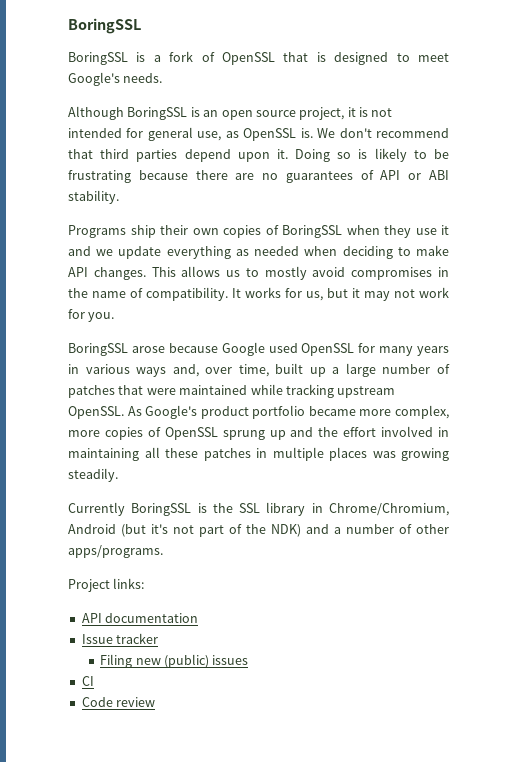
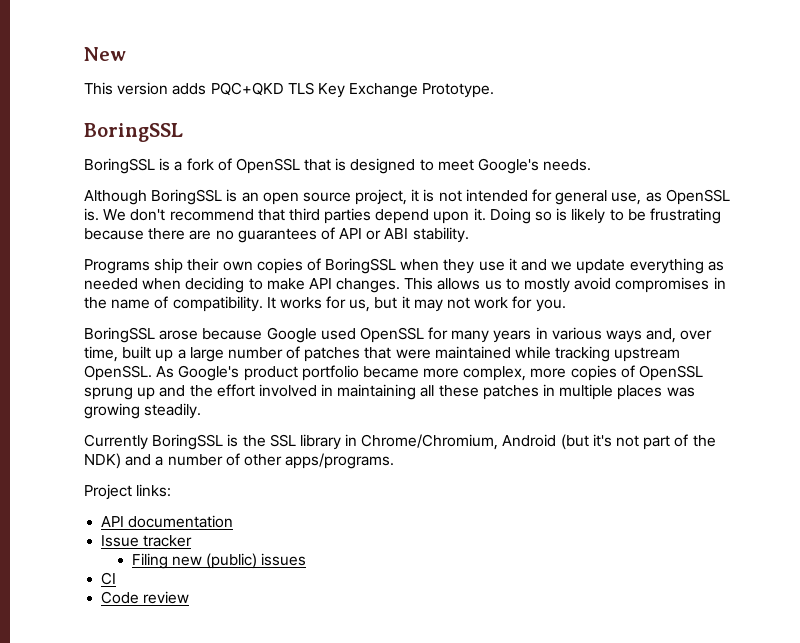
+ New
+ This version adds PQC+QKD TLS Key Exchange Prototype.

